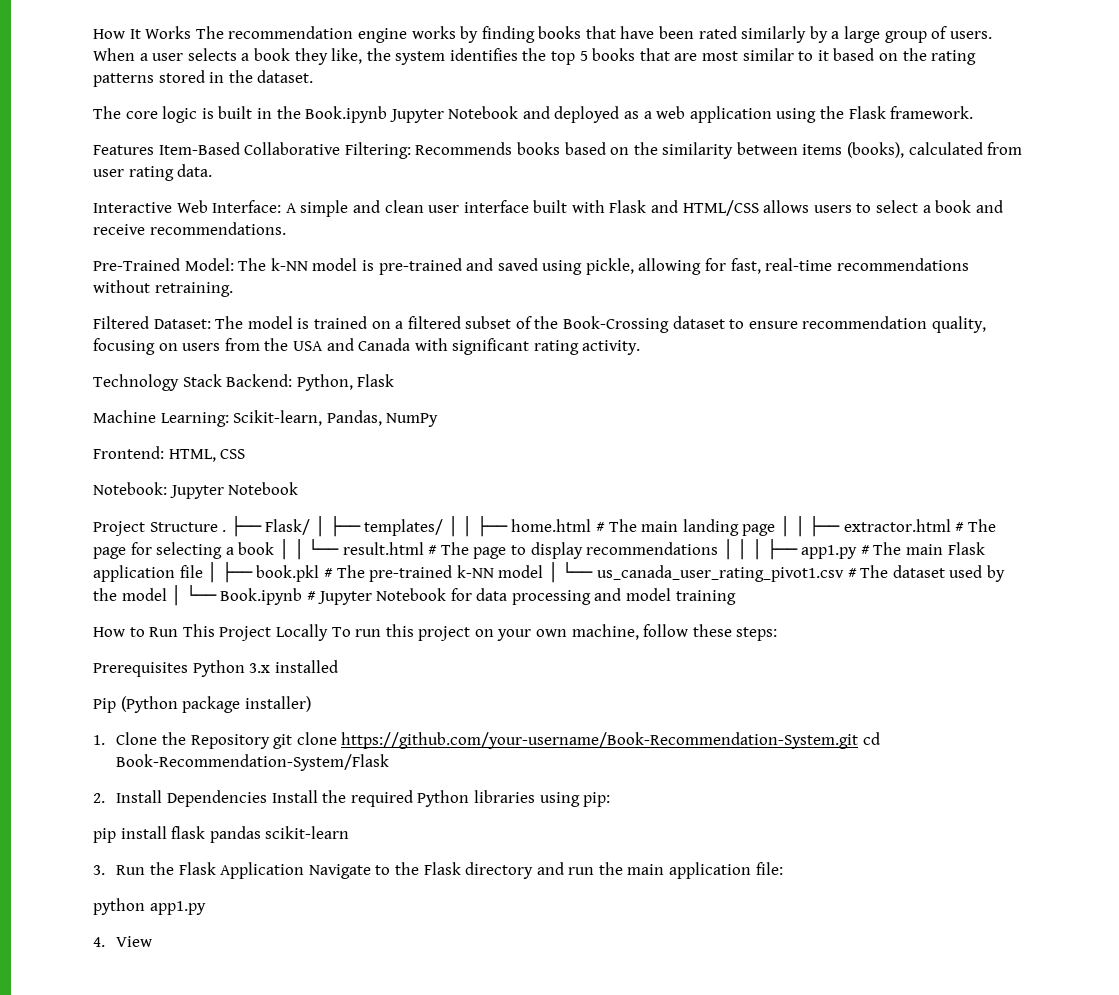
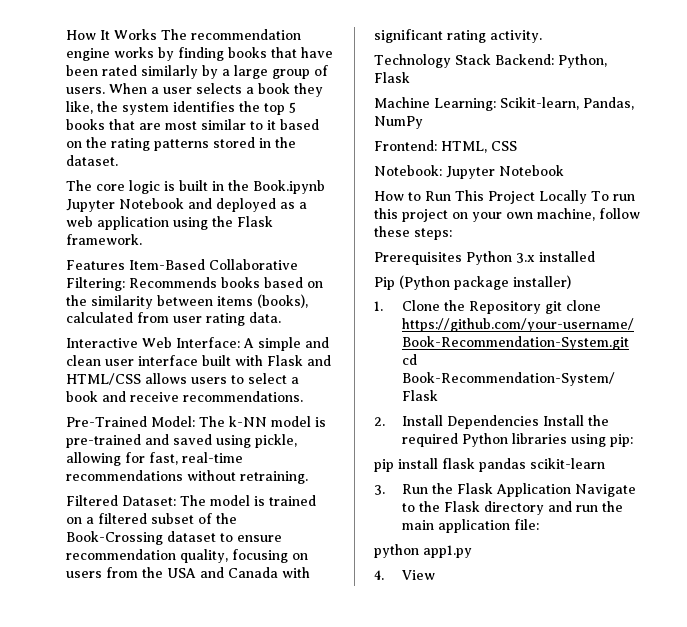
- Project Structure . ├── Flask/ │ ├── templates/ │ │ ├── home.html # The main landing page │ │ ├── extractor.html # The page for selecting a book │ │ └── result.html # The page to display recommendations │ │ │ ├── app1.py # The main Flask application file │ ├── book.pkl # The pre-trained k-NN model │ └── us_canada_user_rating_pivot1.csv # The dataset used by the model │ └── Book.ipynb # Jupyter Notebook for data processing and model training

